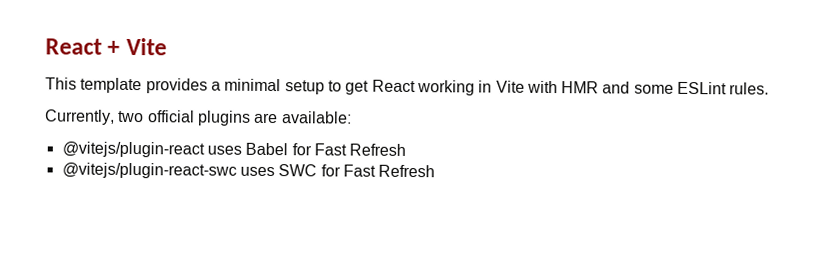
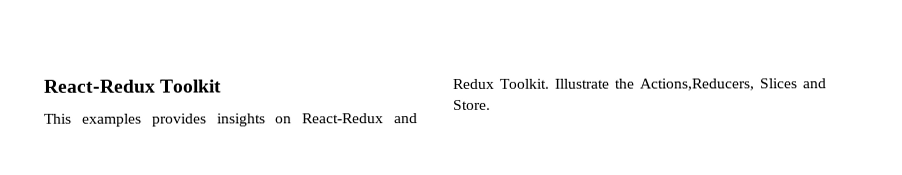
- React + Vite
- This template provides a minimal setup to get React working in Vite with HMR and some ESLint rules.
- Currently, two official plugins are available:
- @vitejs/plugin-react uses Babel for Fast Refresh
- @vitejs/plugin-react-swc uses SWC for Fast Refresh
+ React-Redux Toolkit
+ This examples provides insights on React-Redux and Redux Toolkit. Illustrate the Actions,Reducers, Slices and Store.

